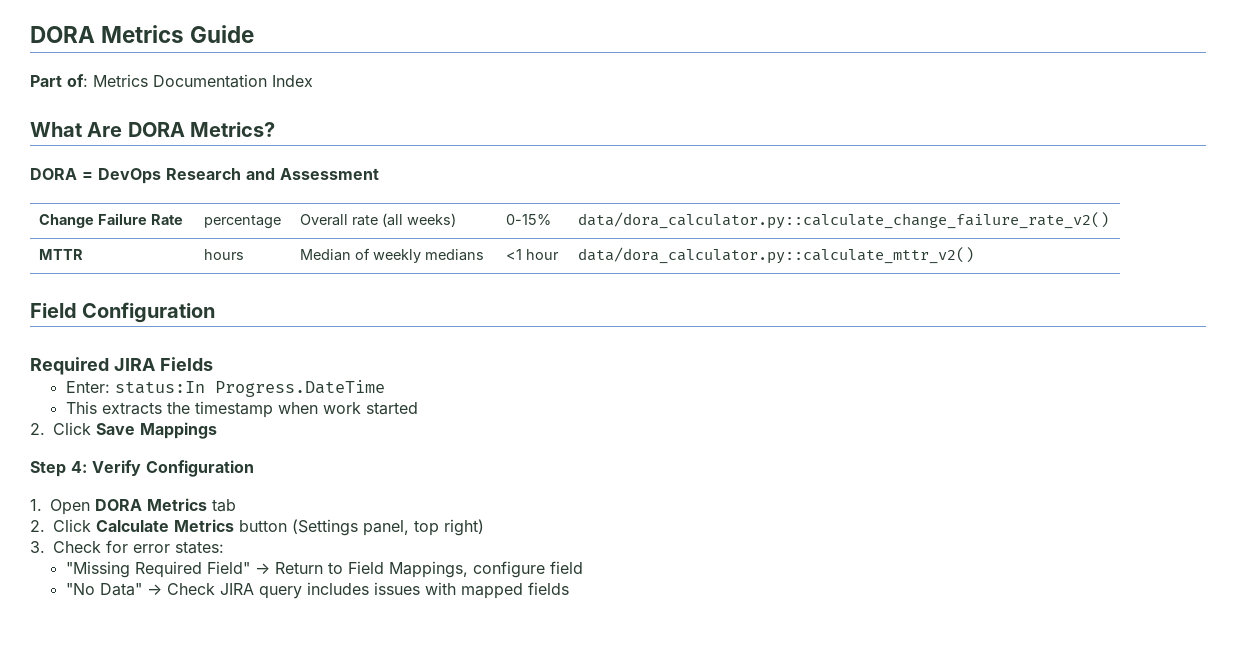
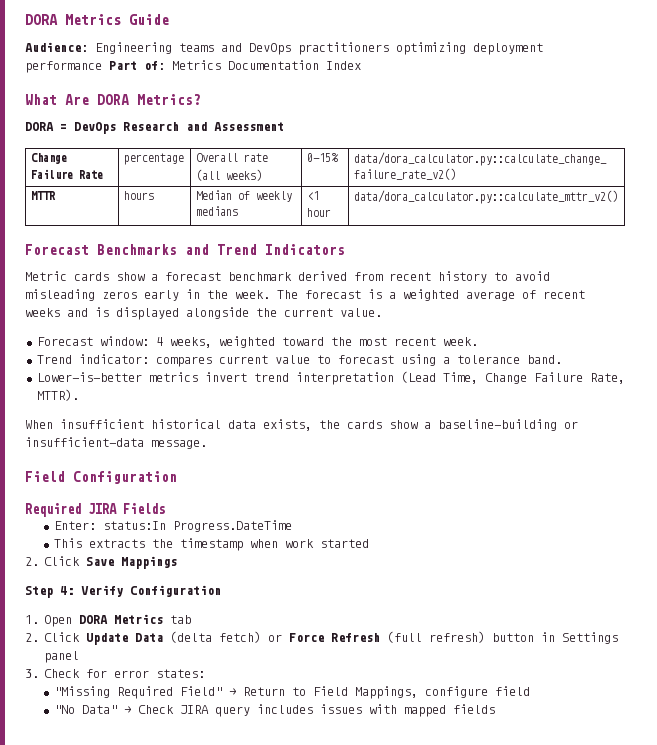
- Part of: Metrics Documentation Index
+ Audience: Engineering teams and DevOps practitioners optimizing deployment performance Part of: Metrics Documentation Index
+ Forecast Benchmarks and Trend Indicators
+ Metric cards show a forecast benchmark derived from recent history to avoid misleading zeros early in the week. The forecast is a weighted average of recent weeks and is displayed alongside the current value.
+ Forecast window: 4 weeks, weighted toward the most recent week.
+ Trend indicator: compares current value to forecast using a tolerance band.
+ Lower-is-better metrics invert trend interpretation (Lead Time, Change Failure Rate, MTTR).
+ When insufficient historical data exists, the cards show a baseline-building or insufficient-data message.
- 2. Click Calculate Metrics button (Settings panel, top right)
+ 2. Click Update Data (delta fetch) or Force Refresh (full refresh) button in Settings panel

